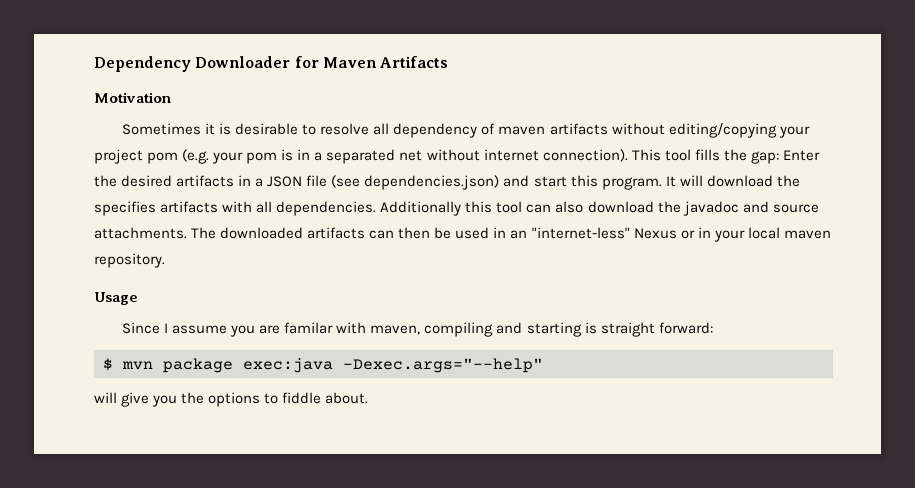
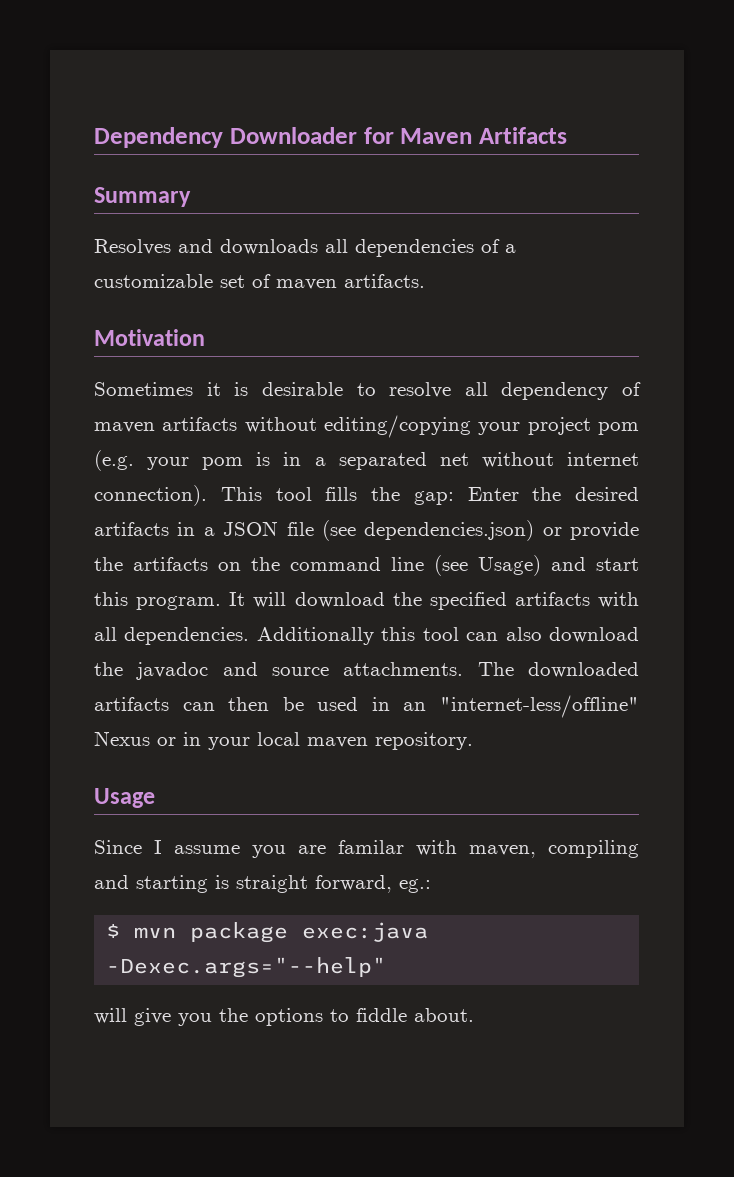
+ Summary
+ Resolves and downloads all dependencies of a customizable set of maven artifacts.
- This tool fills the gap: Enter the desired artifacts in a JSON file (see dependencies.json) and start this program.
+ This tool fills the gap: Enter the desired artifacts in a JSON file (see dependencies.json) or provide the artifacts on the command line (see Usage) and start this program.
- It will download the specifies artifacts with all dependencies.
+ It will download the specified artifacts with all dependencies.
- The downloaded artifacts can then be used in an "internet-less" Nexus or in your local maven repository.
+ The downloaded artifacts can then be used in an "internet-less/offline" Nexus or in your local maven repository.
- Since I assume you are familar with maven, compiling and starting is straight forward:
+ Since I assume you are familar with maven, compiling and starting is straight forward, eg.:

